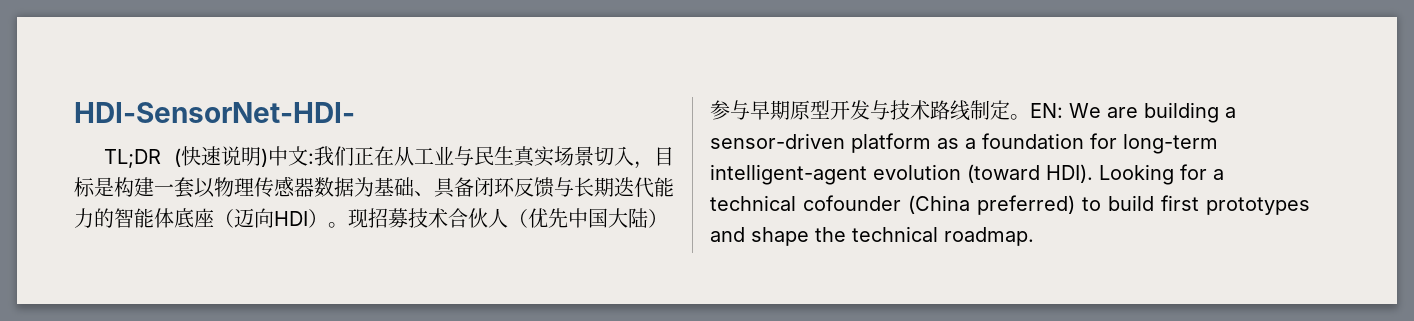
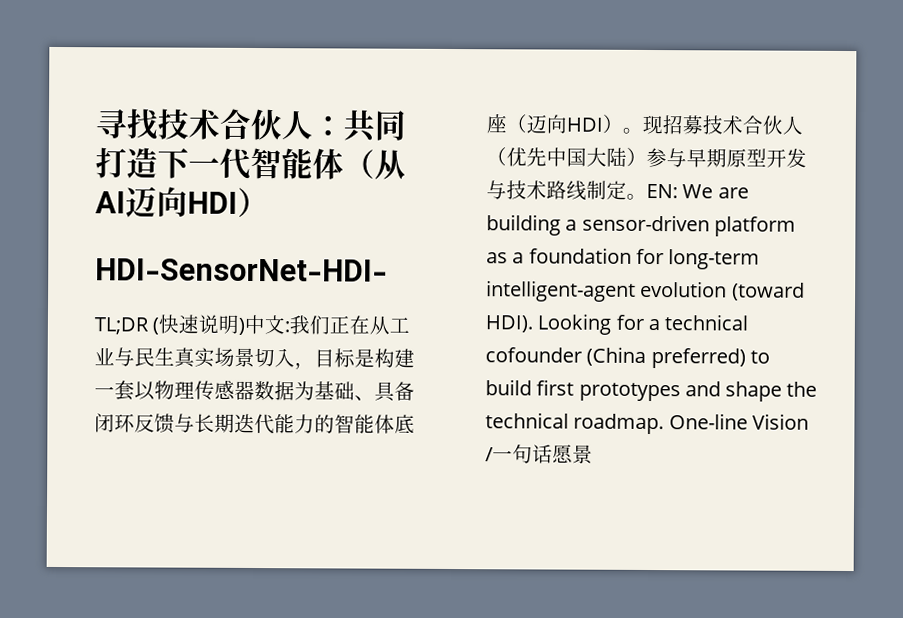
+ 寻找技术合伙人：共同打造下一代智能体（从AI迈向HDI）
+ One-line Vision /一句话愿景

